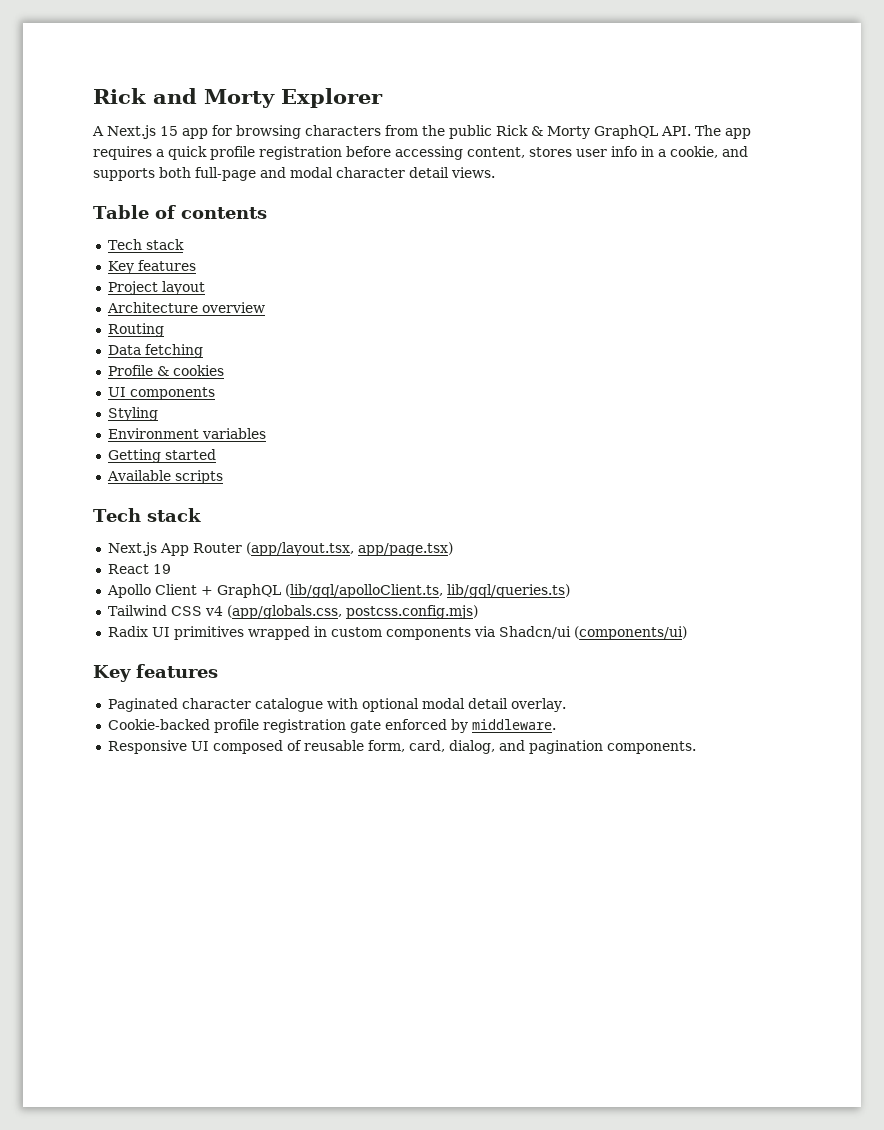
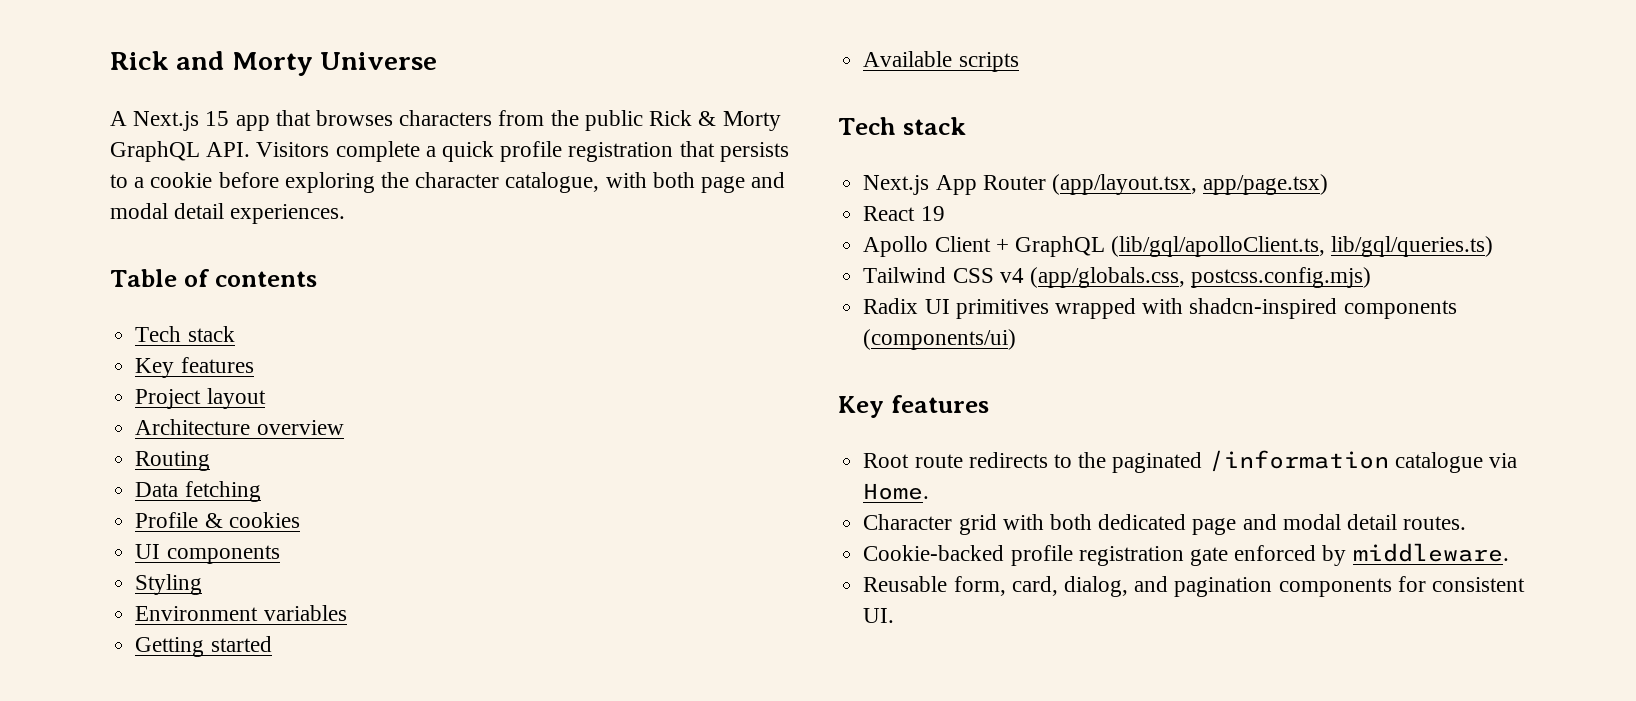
- Rick and Morty Explorer
+ Rick and Morty Universe
- A Next.js 15 app for browsing characters from the public Rick & Morty GraphQL API. The app requires a quick profile registration before accessing content, stores user info in a cookie, and supports both full-page and modal character detail views.
+ A Next.js 15 app that browses characters from the public Rick & Morty GraphQL API. Visitors complete a quick profile registration that persists to a cookie before exploring the character catalogue, with both page and modal detail experiences.
- Radix UI primitives wrapped in custom components via Shadcn/ui (components/ui)
+ Radix UI primitives wrapped with shadcn-inspired components (components/ui)
  Key features
- Paginated character catalogue with optional modal detail overlay.
+ Root route redirects to the paginated /information catalogue via Home.
+ Character grid with both dedicated page and modal detail routes.
- Responsive UI composed of reusable form, card, dialog, and pagination components.
+ Reusable form, card, dialog, and pagination components for consistent UI.

